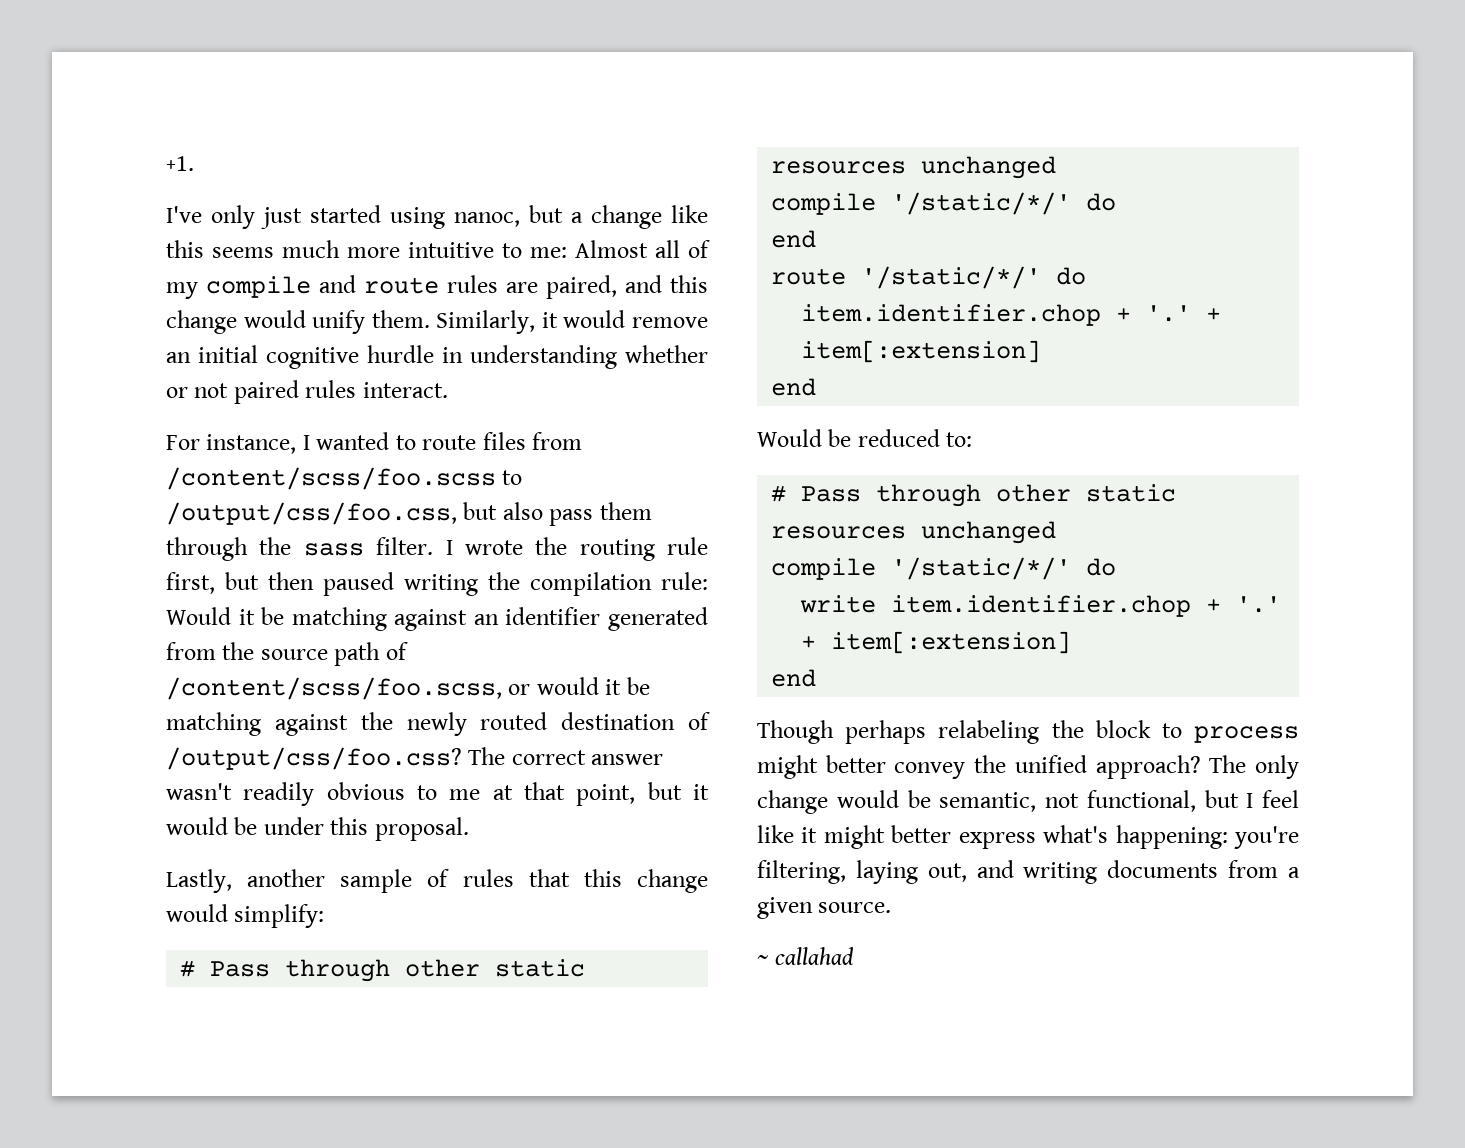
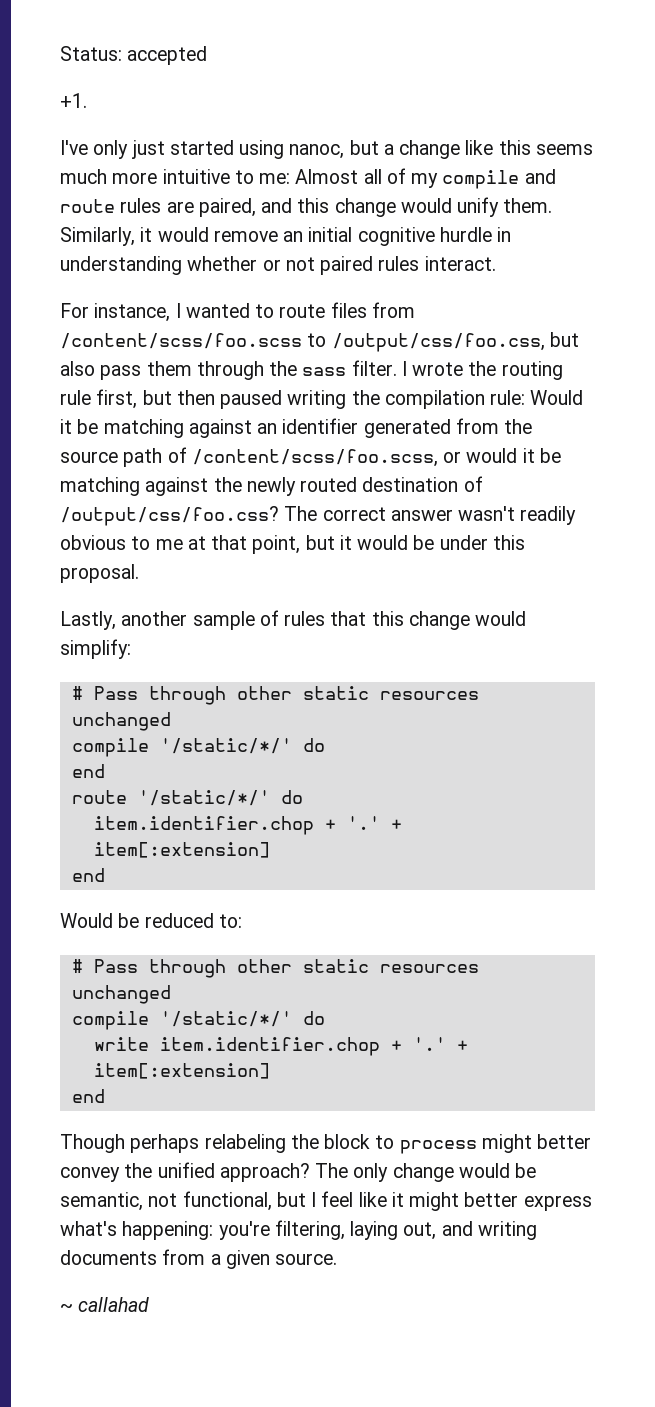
+ Status: accepted

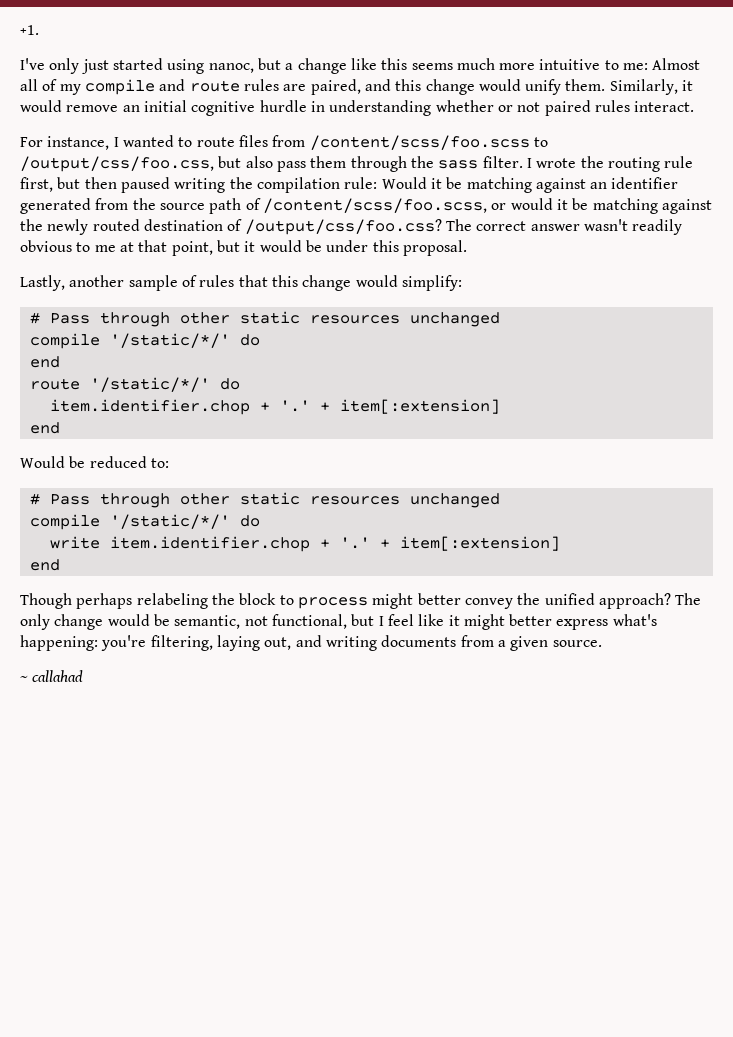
- Status: accepted

